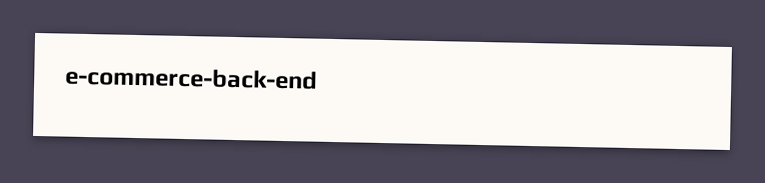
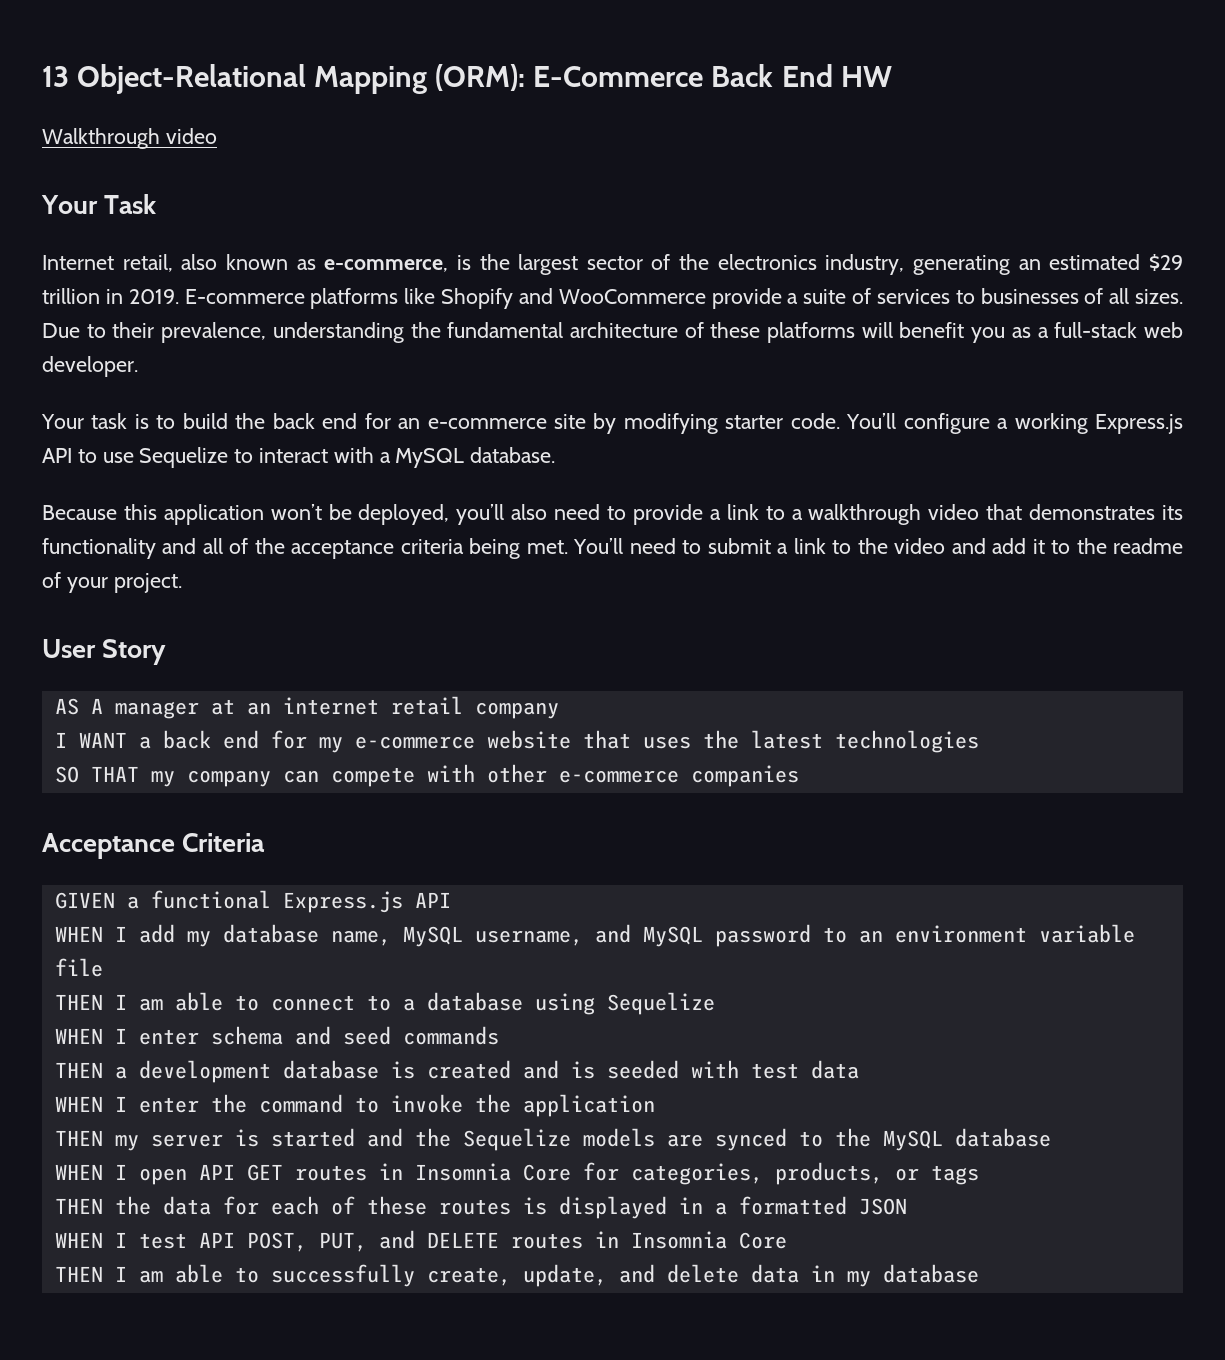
- e-commerce-back-end
+ 13 Object-Relational Mapping (ORM): E-Commerce Back End HW
+ Walkthrough video
+ Your Task
+ Internet retail, also known as e-commerce, is the largest sector of the electronics industry, generating an estimated $29 trillion in 2019. E-commerce platforms like Shopify and WooCommerce provide a suite of services to businesses of all sizes. Due to their prevalence, understanding the fundamental architecture of these platforms will benefit you as a full-stack web developer.
+ Your task is to build the back end for an e-commerce site by modifying starter code. You’ll configure a working Express.js API to use Sequelize to interact with a MySQL database.
+ Because this application won’t be deployed, you’ll also need to provide a link to a walkthrough video that demonstrates its functionality and all of the acceptance criteria being met. You’ll need to submit a link to the video and add it to the readme of your project.
+ User Story
+ AS A manager at an internet retail company
+ I WANT a back end for my e-commerce website that uses the latest technologies
+ SO THAT my company can compete with other e-commerce companies
+ Acceptance Criteria
+ GIVEN a functional Express.js API
+ WHEN I add my database name, MySQL username, and MySQL password to an environment variable file
+ THEN I am able to connect to a database using Sequelize
+ WHEN I enter schema and seed commands
+ THEN a development database is created and is seeded with test data
+ WHEN I enter the command to invoke the application
+ THEN my server is started and the Sequelize models are synced to the MySQL database
+ WHEN I open API GET routes in Insomnia Core for categories, products, or tags
+ THEN the data for each of these routes is displayed in a formatted JSON
+ WHEN I test API POST, PUT, and DELETE routes in Insomnia Core
+ THEN I am able to successfully create, update, and delete data in my database

